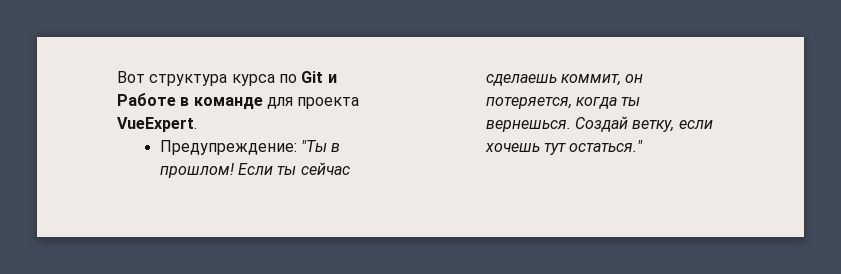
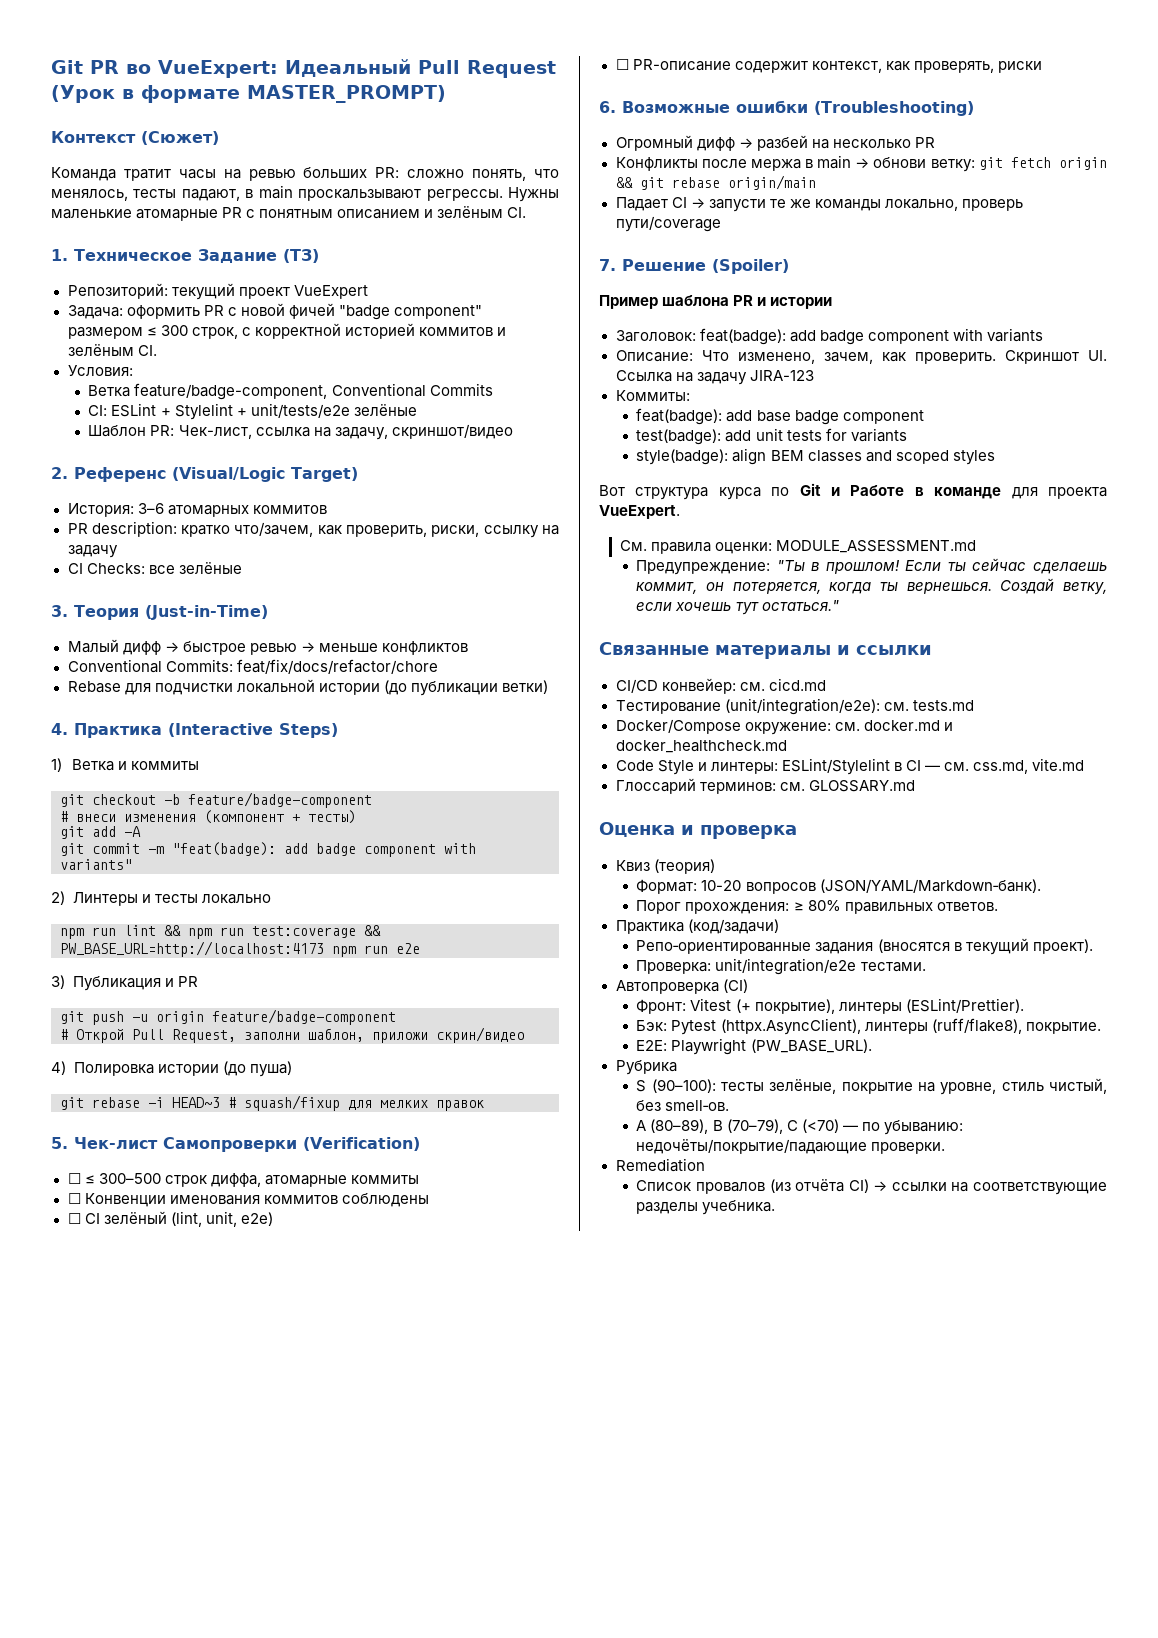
+ Git PR во VueExpert: Идеальный Pull Request (Урок в формате MASTER_PROMPT)
+ Контекст (Сюжет)
+ Команда тратит часы на ревью больших PR: сложно понять, что менялось, тесты падают, в main проскальзывают регрессы. Нужны маленькие атомарные PR с понятным описанием и зелёным CI.
+ 1. Техническое Задание (ТЗ)
+ Репозиторий: текущий проект VueExpert
+ Задача: оформить PR с новой фичей "badge component" размером ≤ 300 строк, с корректной историей коммитов и зелёным CI.
+ Условия:
+ Ветка feature/badge-component, Conventional Commits
+ CI: ESLint + Stylelint + unit/tests/e2e зелёные
+ Шаблон PR: Чек-лист, ссылка на задачу, скриншот/видео
+ 2. Референс (Visual/Logic Target)
+ История: 3–6 атомарных коммитов
+ PR description: кратко что/зачем, как проверить, риски, ссылку на задачу
+ CI Checks: все зелёные
+ 3. Теория (Just-in-Time)
+ Малый дифф → быстрое ревью → меньше конфликтов
+ Conventional Commits: feat/fix/docs/refactor/chore
+ Rebase для подчистки локальной истории (до публикации ветки)
+ 4. Практика (Interactive Steps)
+ 1) Ветка и коммиты
+ git checkout -b feature/badge-component
+ # внеси изменения (компонент + тесты)
+ git add -A
+ git commit -m "feat(badge): add badge component with variants"
+ 2) Линтеры и тесты локально
+ npm run lint && npm run test:coverage && PW_BASE_URL=http://localhost:4173 npm run e2e
+ 3) Публикация и PR
+ git push -u origin feature/badge-component
+ # Открой Pull Request, заполни шаблон, приложи скрин/видео
+ 4) Полировка истории (до пуша)
+ git rebase -i HEAD~3 # squash/fixup для мелких правок
+ 5. Чек-лист Самопроверки (Verification)
+ ☐ ≤ 300–500 строк диффа, атомарные коммиты
+ ☐ Конвенции именования коммитов соблюдены
+ ☐ CI зелёный (lint, unit, e2e)
+ ☐ PR-описание содержит контекст, как проверять, риски
+ 6. Возможные ошибки (Troubleshooting)
+ Огромный дифф → разбей на несколько PR
+ Конфликты после мержа в main → обнови ветку: git fetch origin && git rebase origin/main
+ Падает CI → запусти те же команды локально, проверь пути/coverage
+ 7. Решение (Spoiler)
+ Пример шаблона PR и истории
+ Заголовок: feat(badge): add badge component with variants
+ Описание: Что изменено, зачем, как проверить. Скриншот UI. Ссылка на задачу JIRA-123
+ Коммиты:
+ feat(badge): add base badge component
+ test(badge): add unit tests for variants
+ style(badge): align BEM classes and scoped styles
+ См. правила оценки: MODULE_ASSESSMENT.md
+ Связанные материалы и ссылки
+ CI/CD конвейер: см. cicd.md
+ Тестирование (unit/integration/e2e): см. tests.md
+ Docker/Compose окружение: см. docker.md и docker_healthcheck.md
+ Code Style и линтеры: ESLint/Stylelint в CI — см. css.md, vite.md
+ Глоссарий терминов: см. GLOSSARY.md
+ Оценка и проверка
+ Квиз (теория)
+ Формат: 10-20 вопросов (JSON/YAML/Markdown‑банк).
+ Порог прохождения: ≥ 80% правильных ответов.
+ Практика (код/задачи)
+ Репо‑ориентированные задания (вносятся в текущий проект).
+ Проверка: unit/integration/e2e тестами.
+ Автопроверка (CI)
+ Фронт: Vitest (+ покрытие), линтеры (ESLint/Prettier).
+ Бэк: Pytest (httpx.AsyncClient), линтеры (ruff/flake8), покрытие.
+ E2E: Playwright (PW_BASE_URL).
+ Рубрика
+ S (90–100): тесты зелёные, покрытие на уровне, стиль чистый, без smell‑ов.
+ A (80–89), B (70–79), C (<70) — по убыванию: недочёты/покрытие/падающие проверки.
+ Remediation
+ Список провалов (из отчёта CI) → ссылки на соответствующие разделы учебника.

